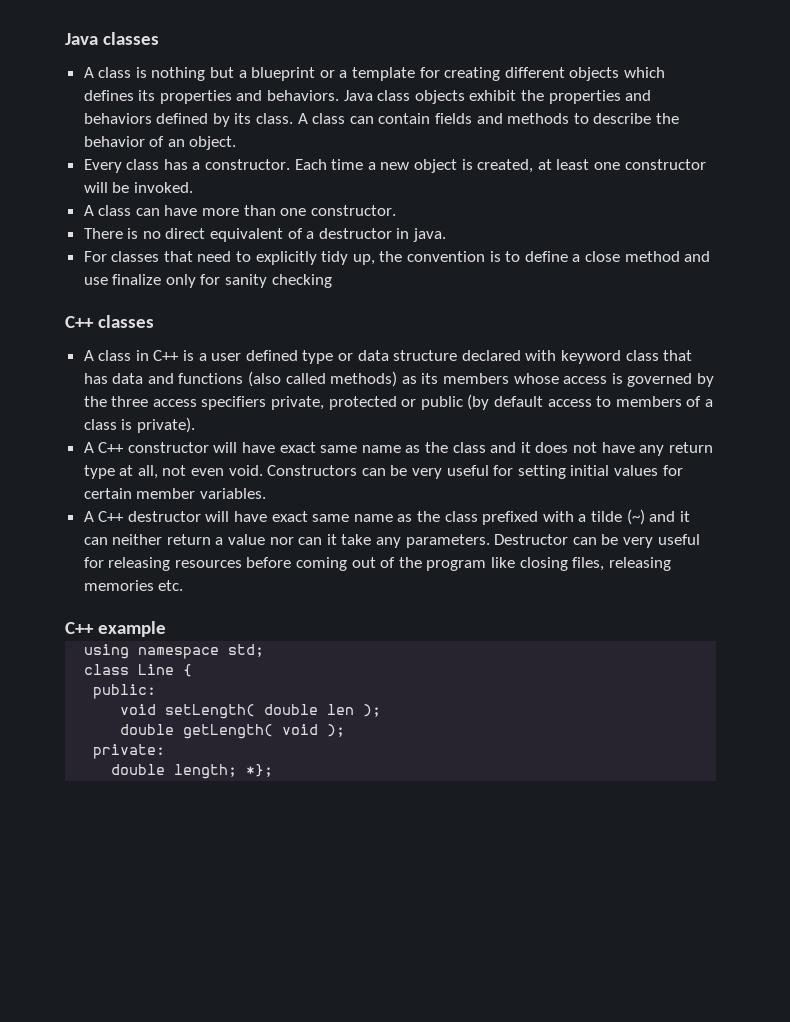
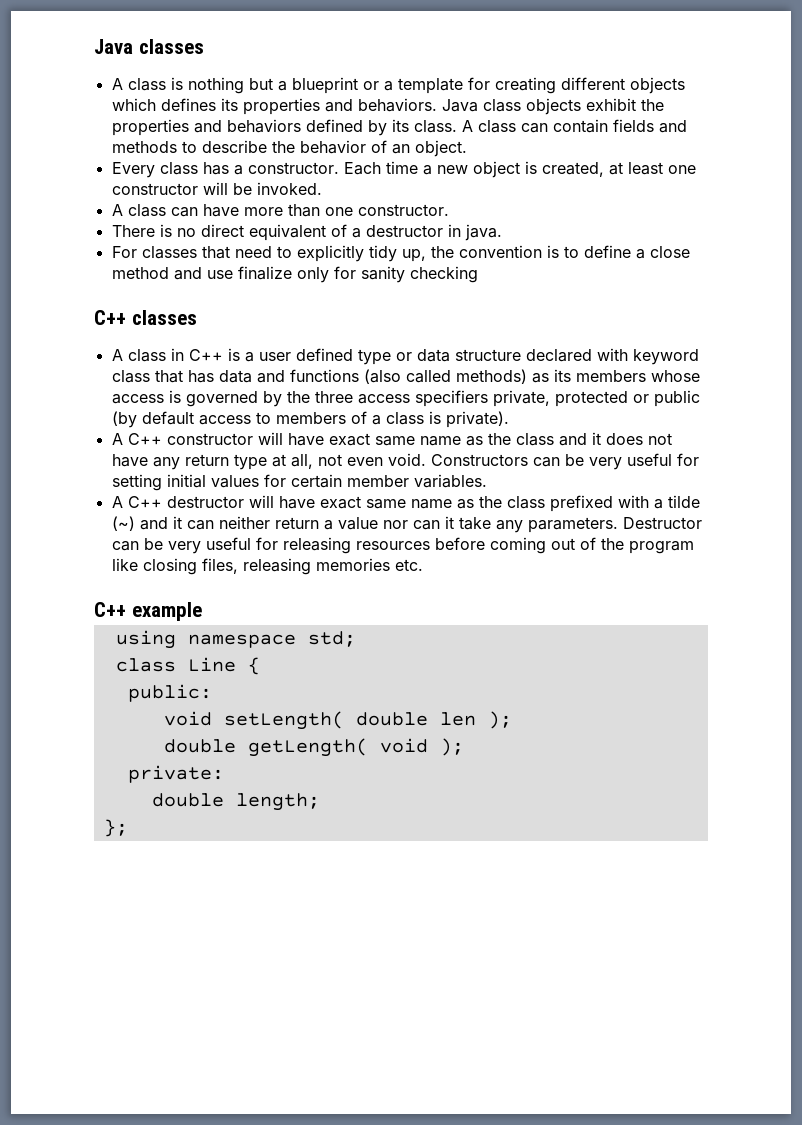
- double length; *};
+ double length;
+ };

